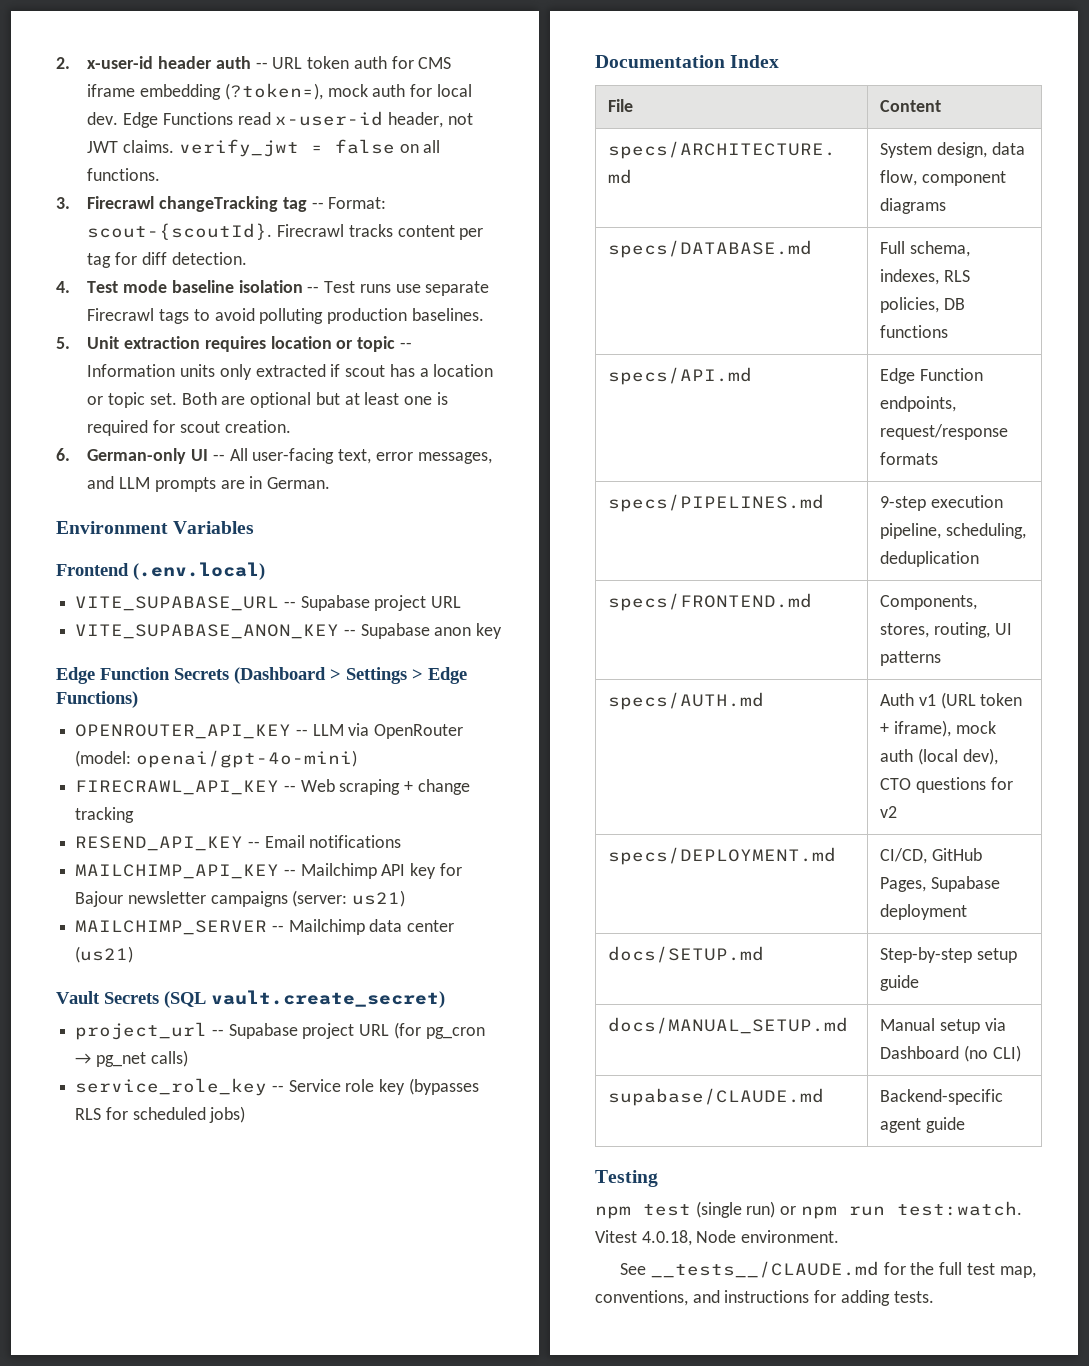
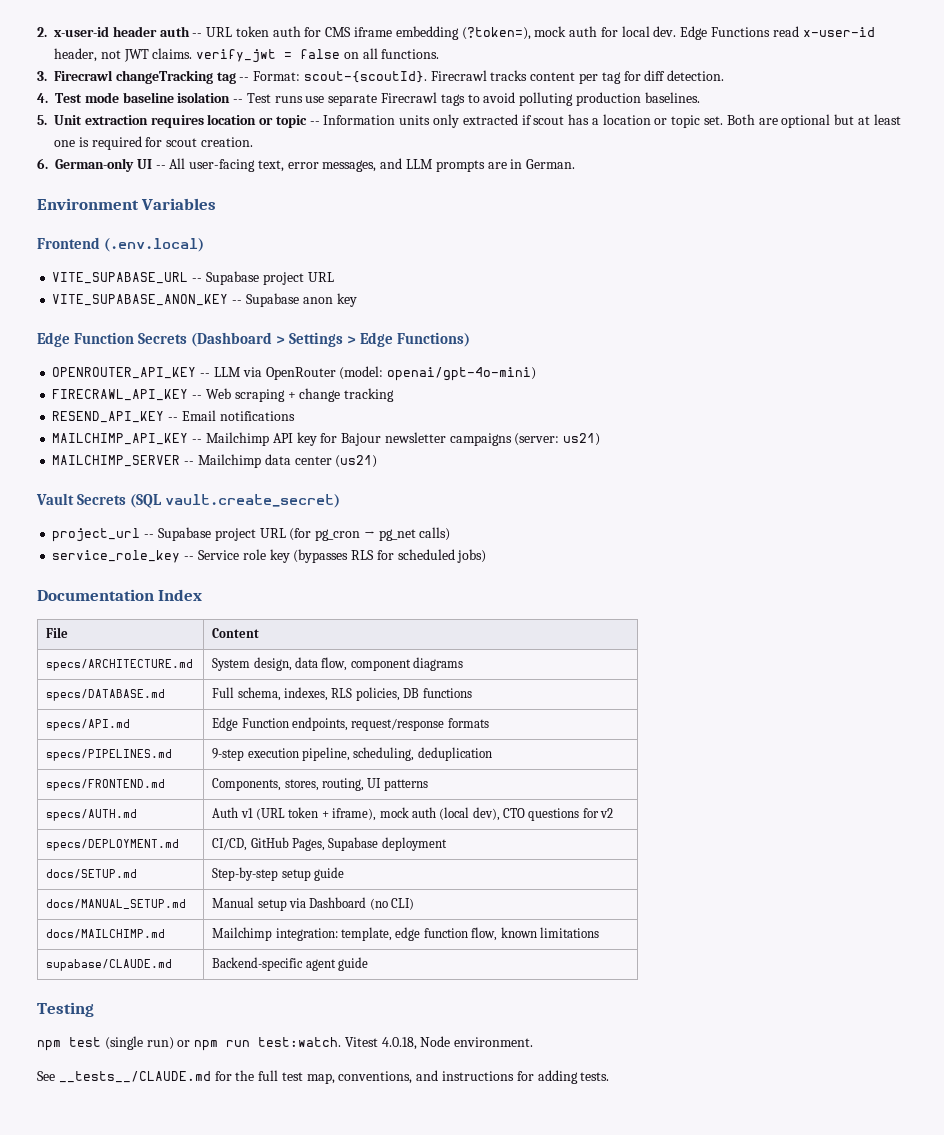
+ docs/MAILCHIMP.md | Mailchimp integration: template, edge function flow, known limitations

